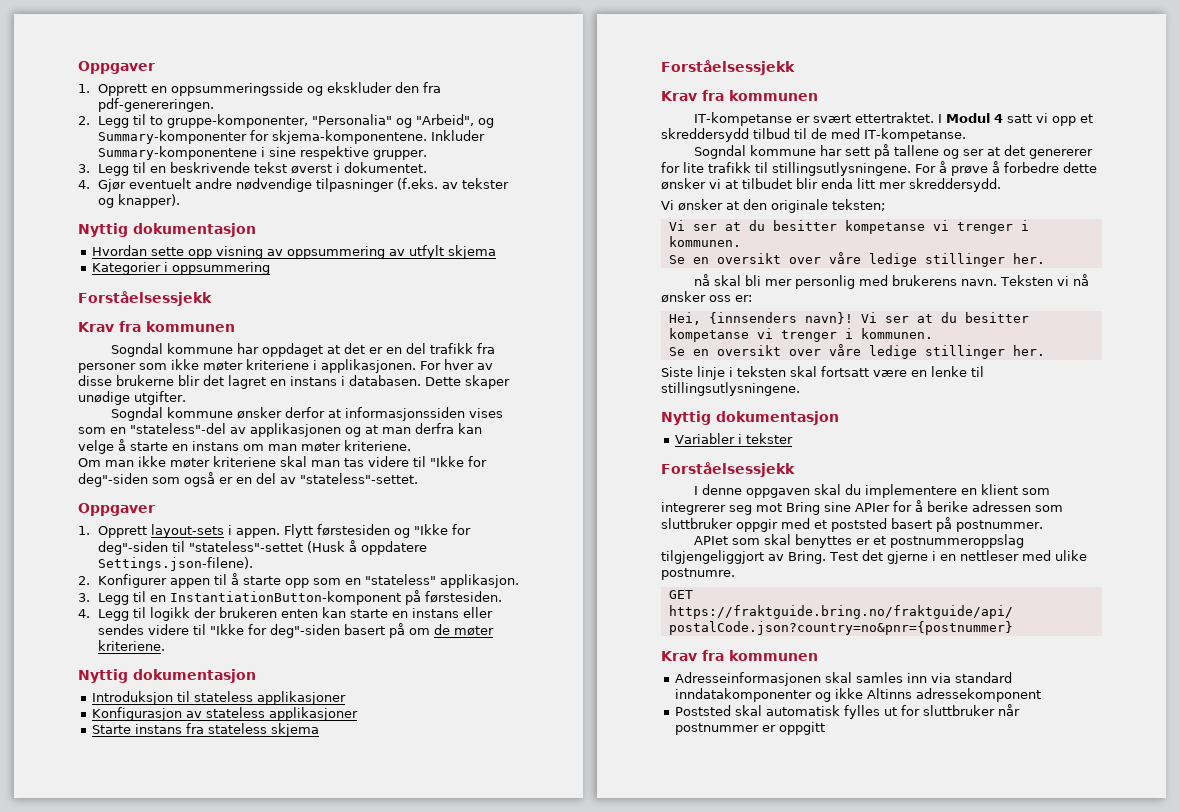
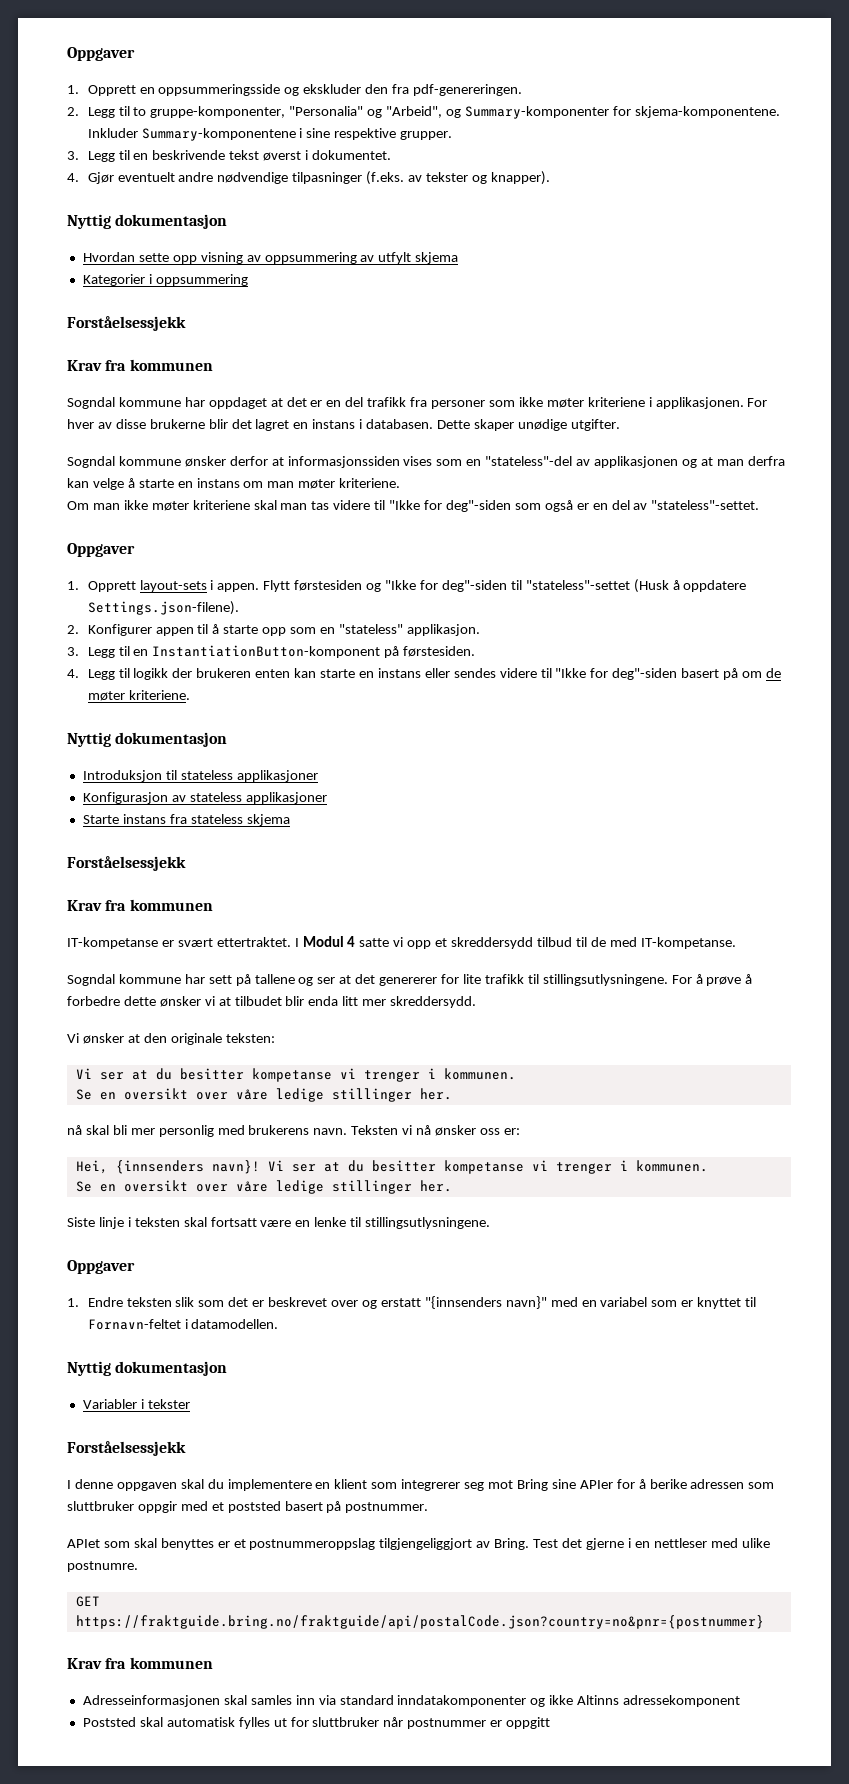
- I Modul 4 satt vi opp et skreddersydd tilbud til de med IT-kompetanse.
+ I Modul 4 satte vi opp et skreddersydd tilbud til de med IT-kompetanse.
- Vi ønsker at den originale teksten;
+ Vi ønsker at den originale teksten:
  Siste linje i teksten skal fortsatt være en lenke til stillingsutlysningene.
+ Oppgaver
+ 1. Endre teksten slik som det er beskrevet over og erstatt "{innsenders navn}" med en variabel som er knyttet til Fornavn-feltet i datamodellen.

